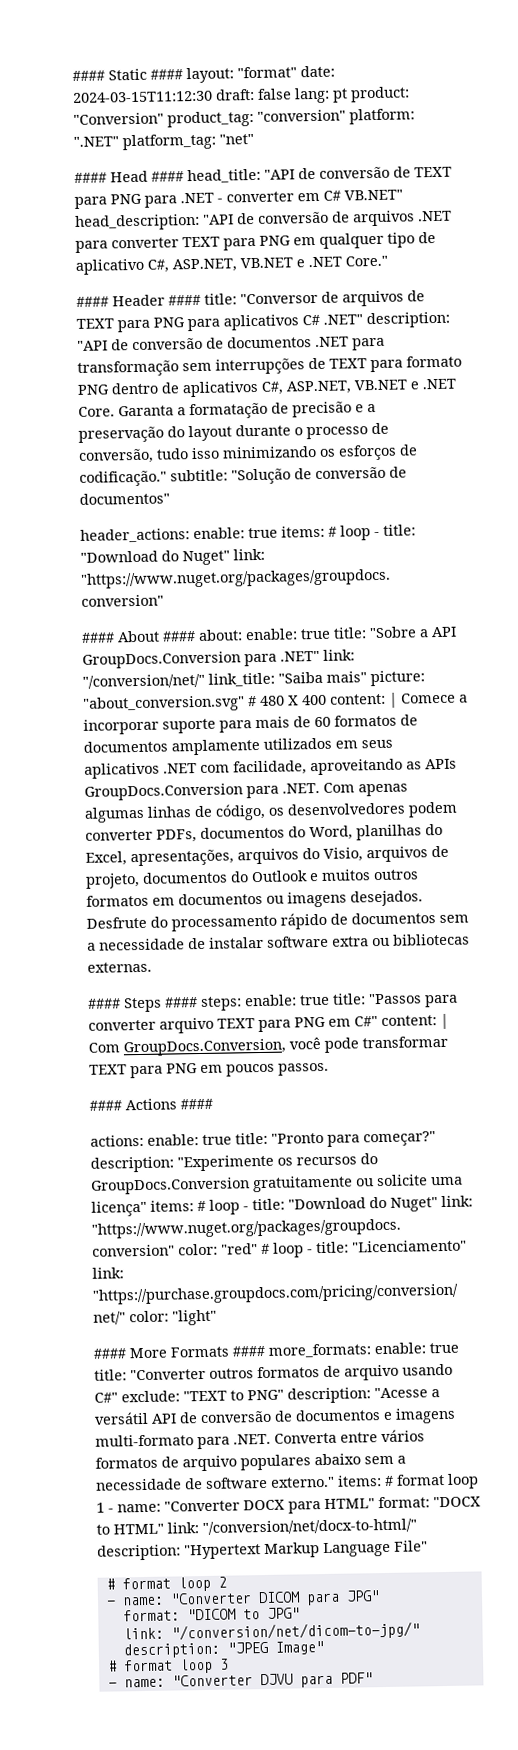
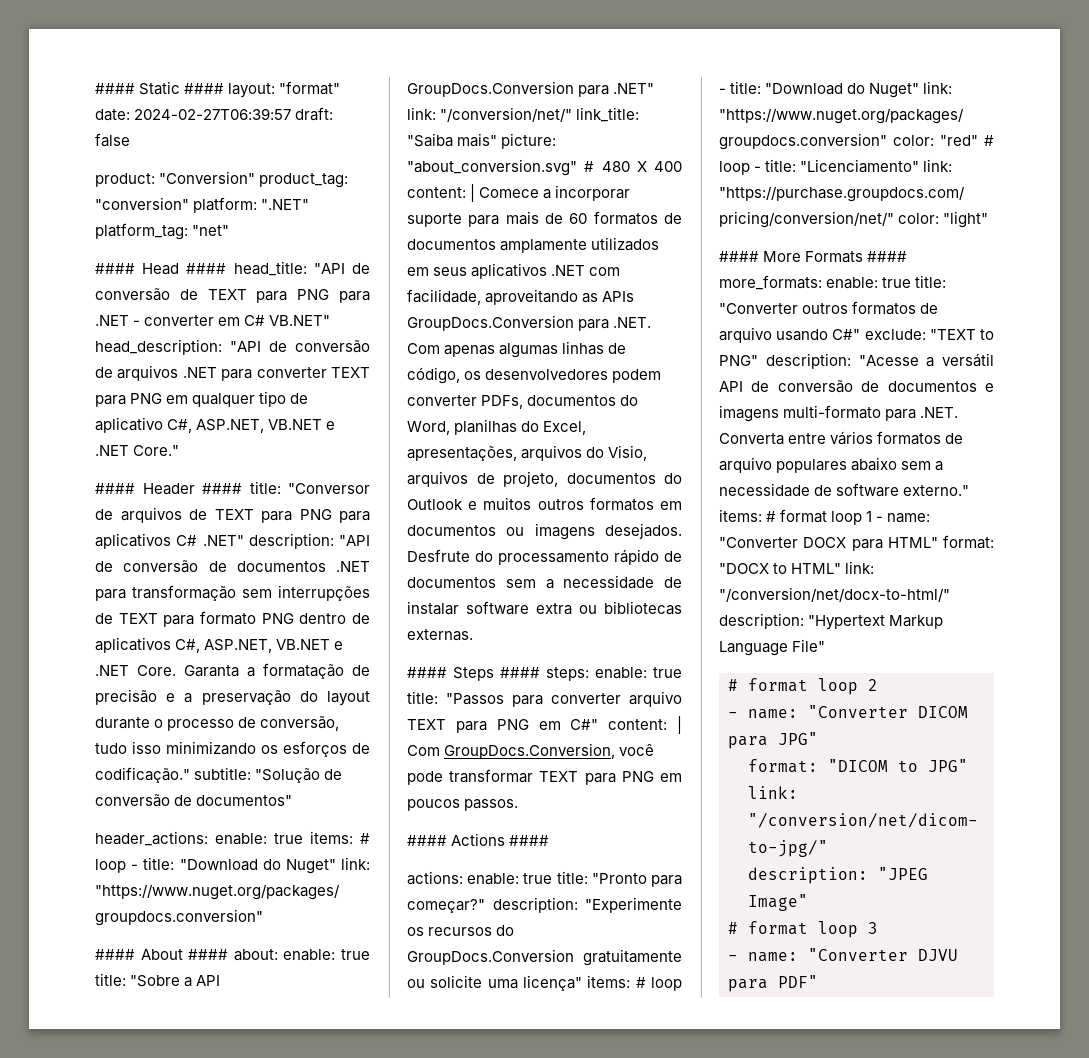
- #### Static #### layout: "format" date: 2024-03-15T11:12:30 draft: false lang: pt product: "Conversion" product_tag: "conversion" platform: ".NET" platform_tag: "net"
+ #### Static #### layout: "format" date: 2024-02-27T06:39:57 draft: false
+ product: "Conversion" product_tag: "conversion" platform: ".NET" platform_tag: "net"

